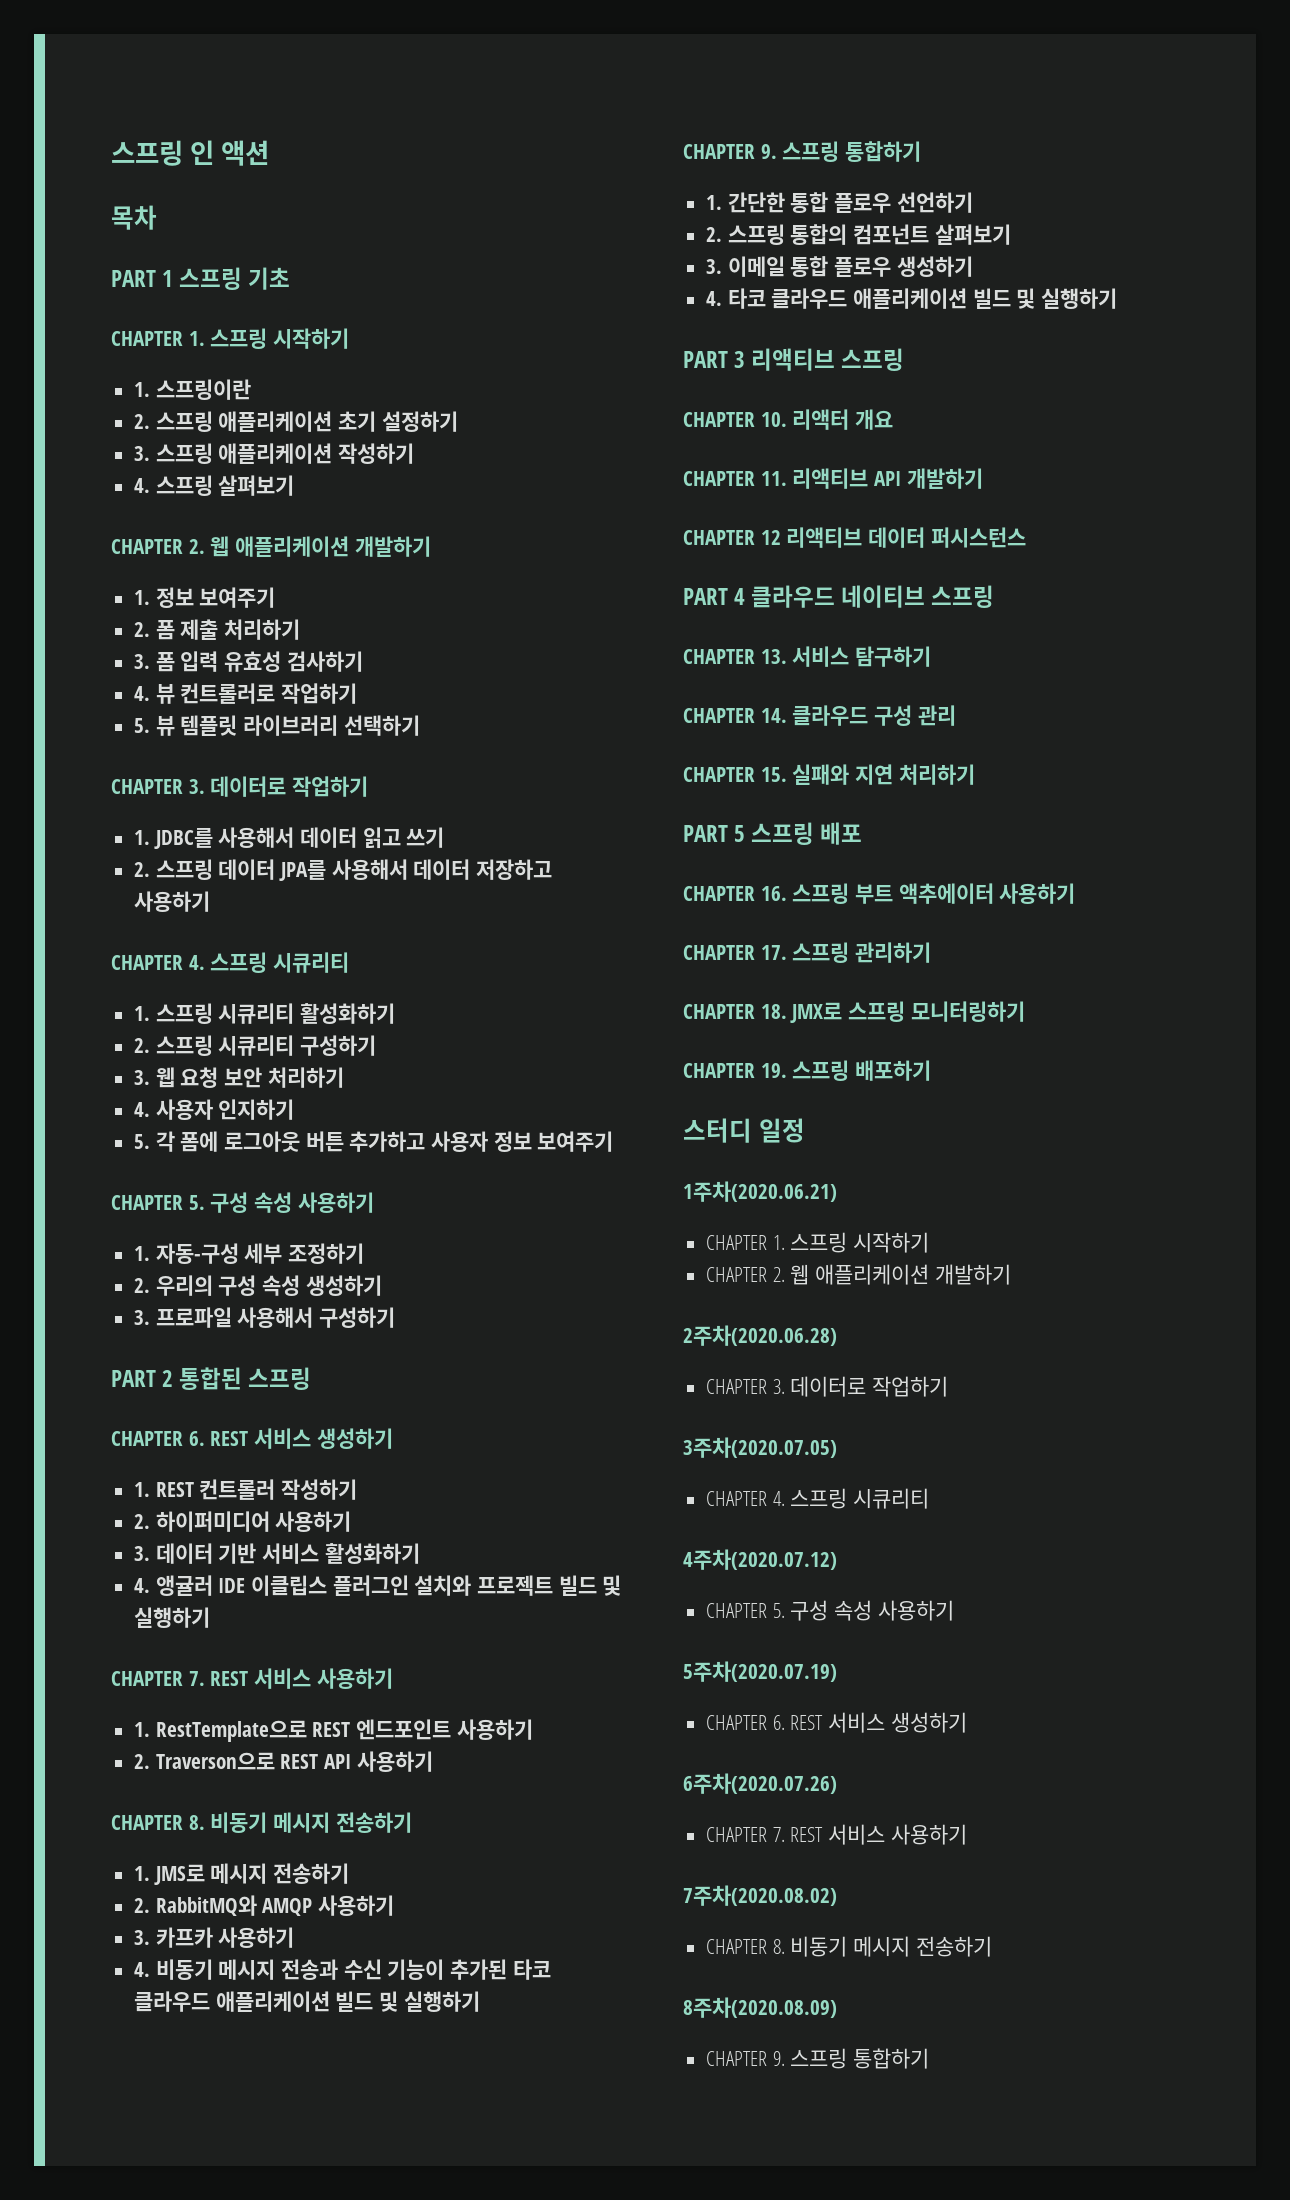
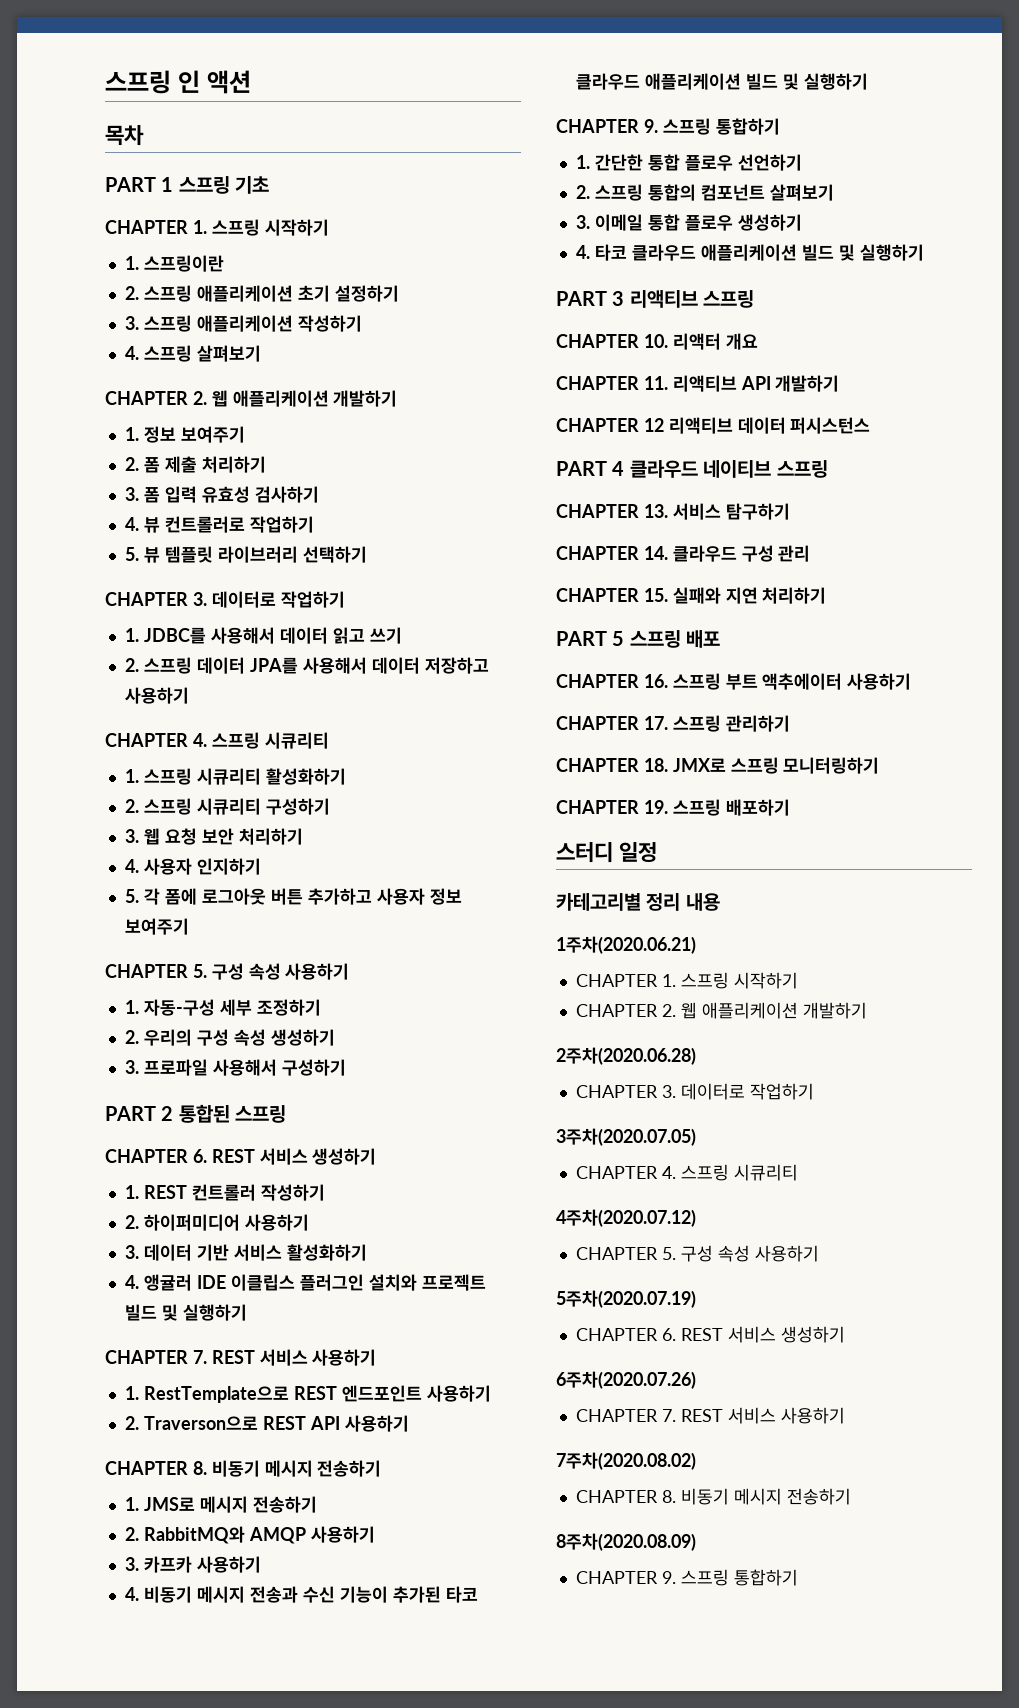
+ 카테고리별 정리 내용

